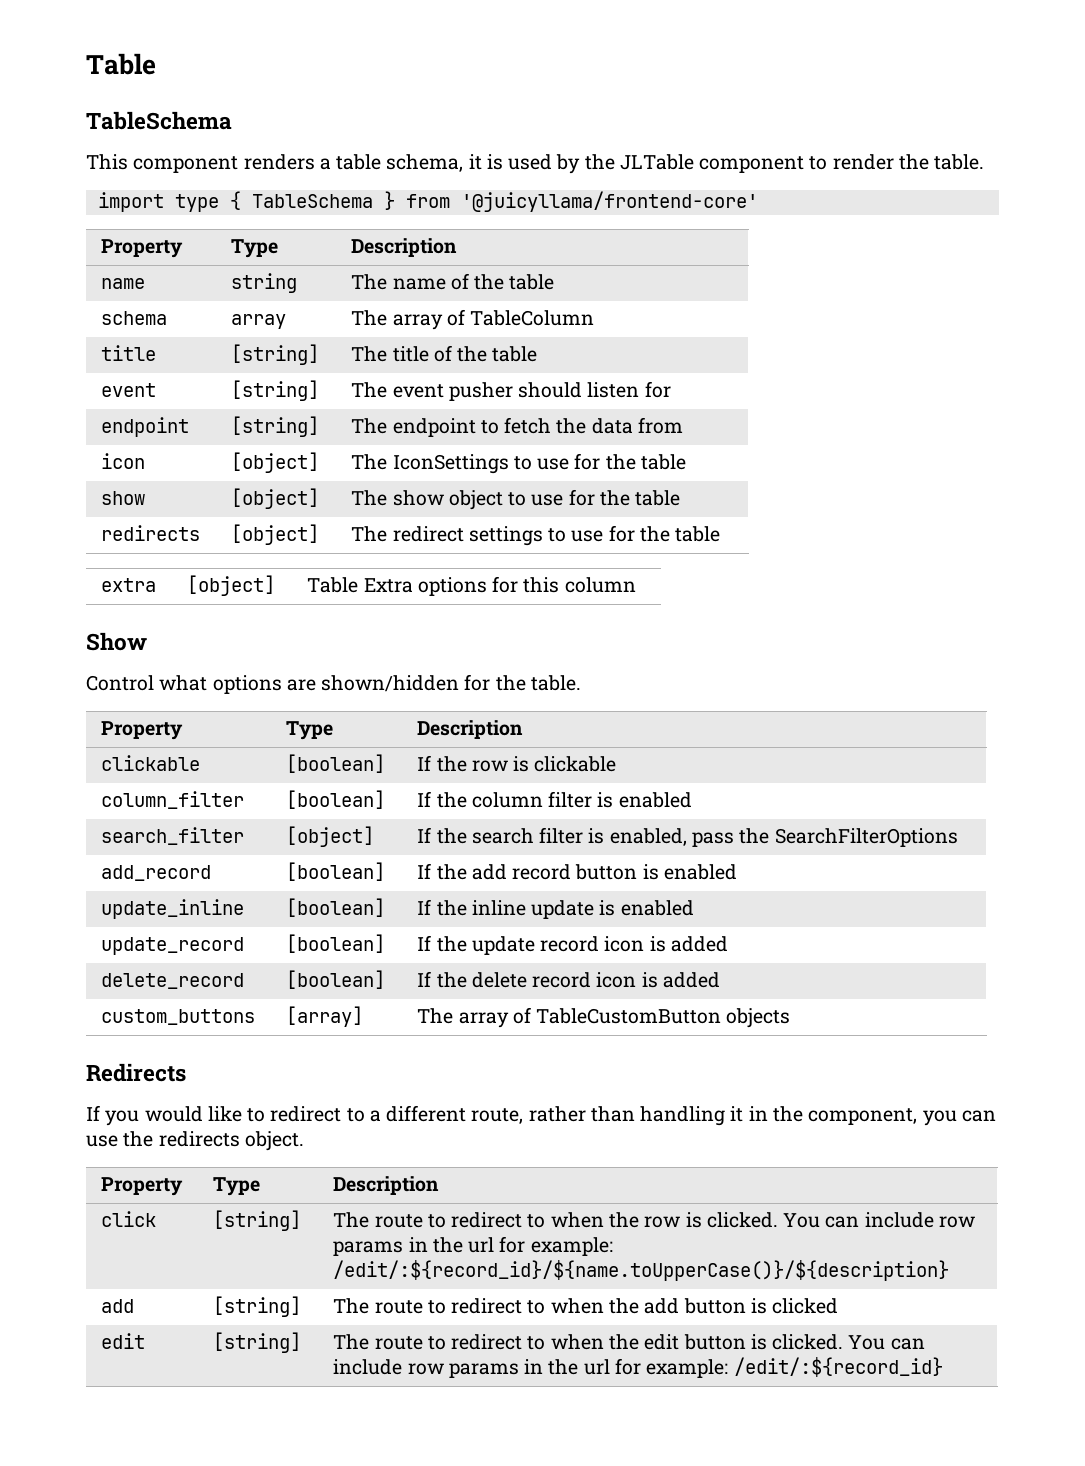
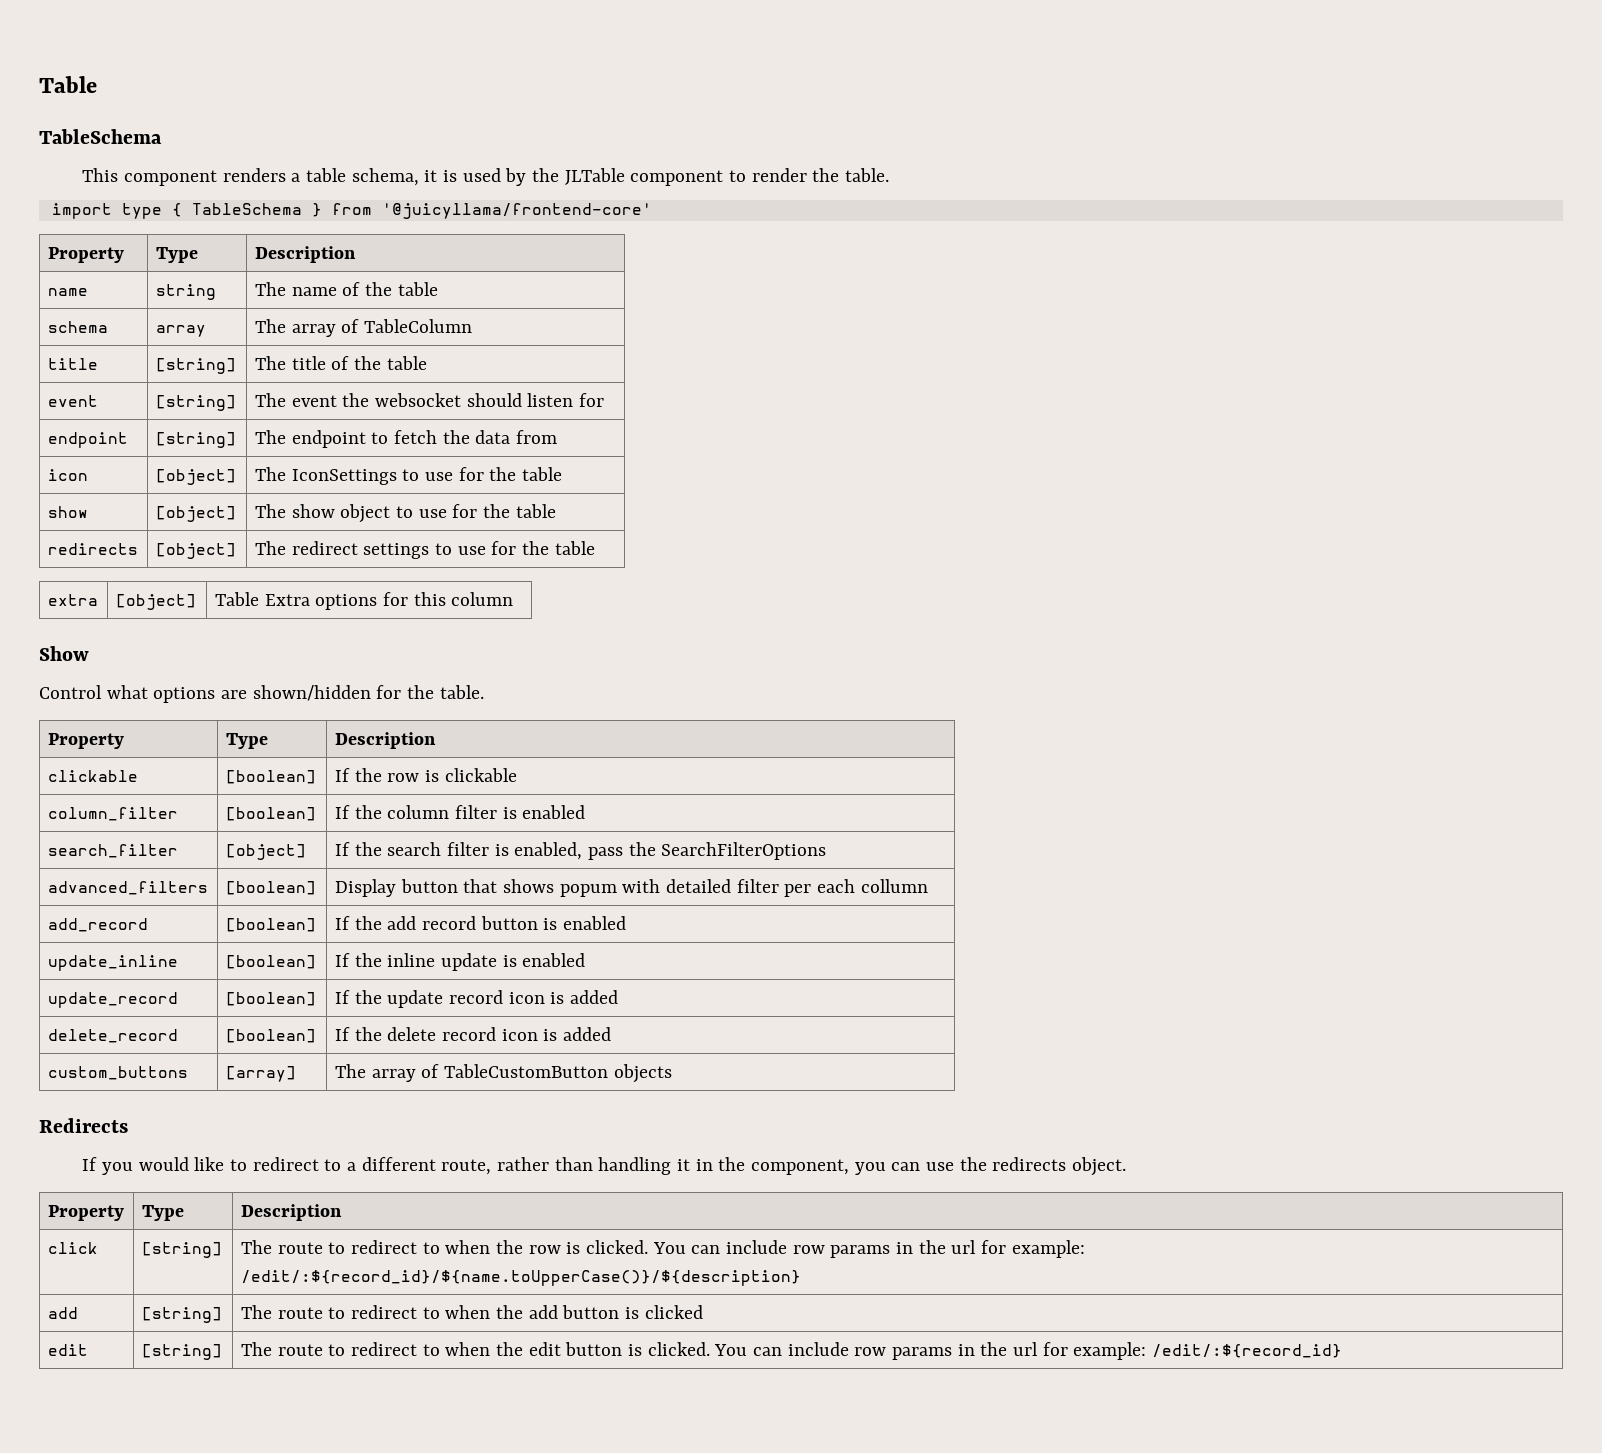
- event | [string] | The event pusher should listen for
+ event | [string] | The event the websocket should listen for
+ advanced_filters | [boolean] | Display button that shows popum with detailed filter per each collumn

